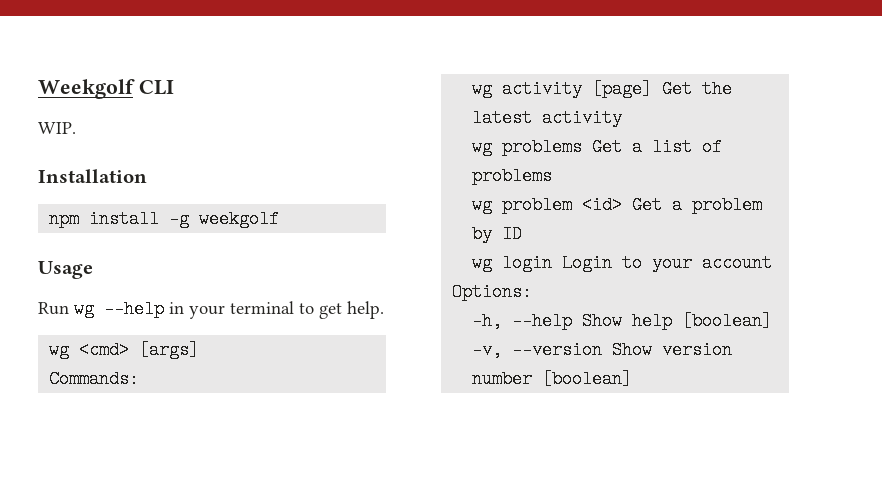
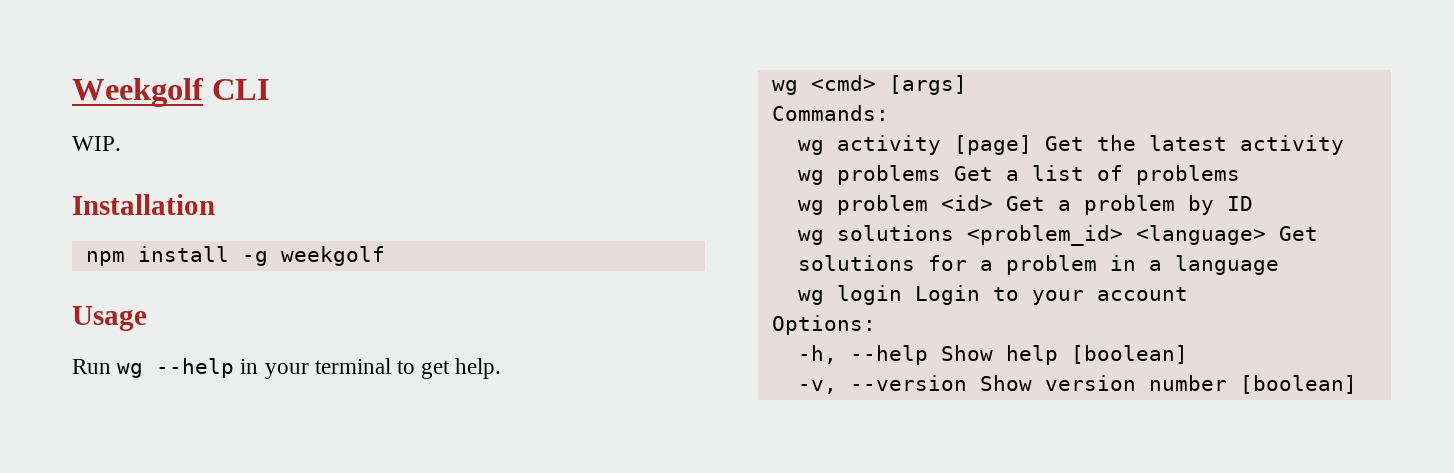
+ wg solutions <problem_id> <language> Get solutions for a problem in a language

